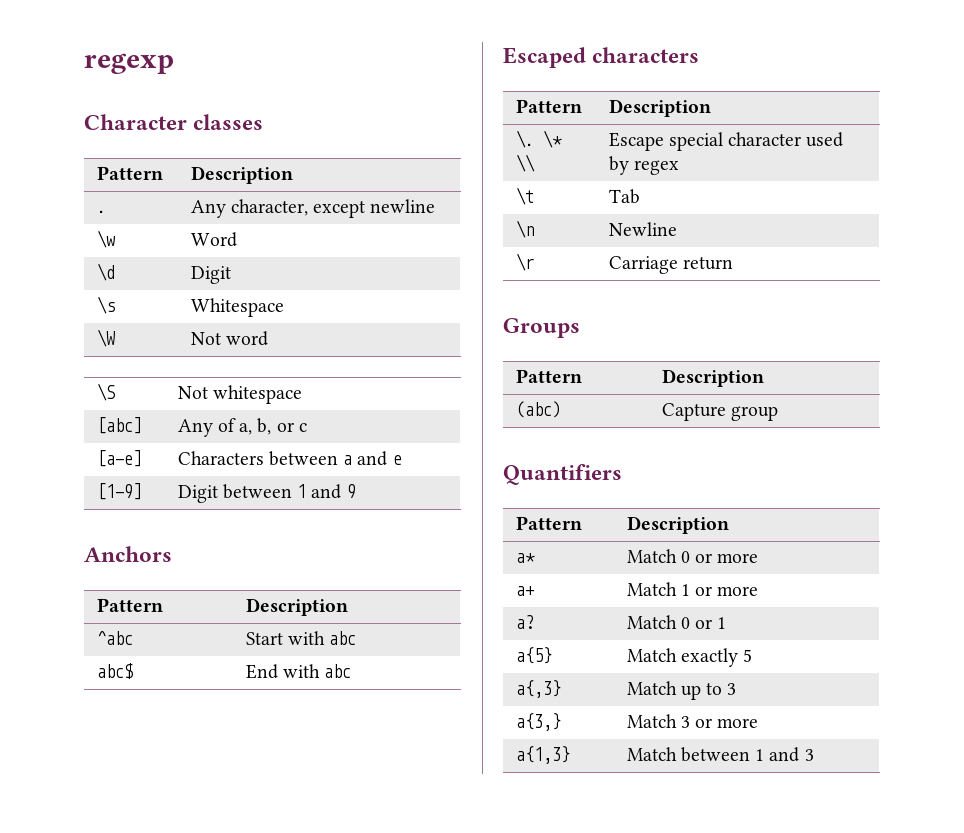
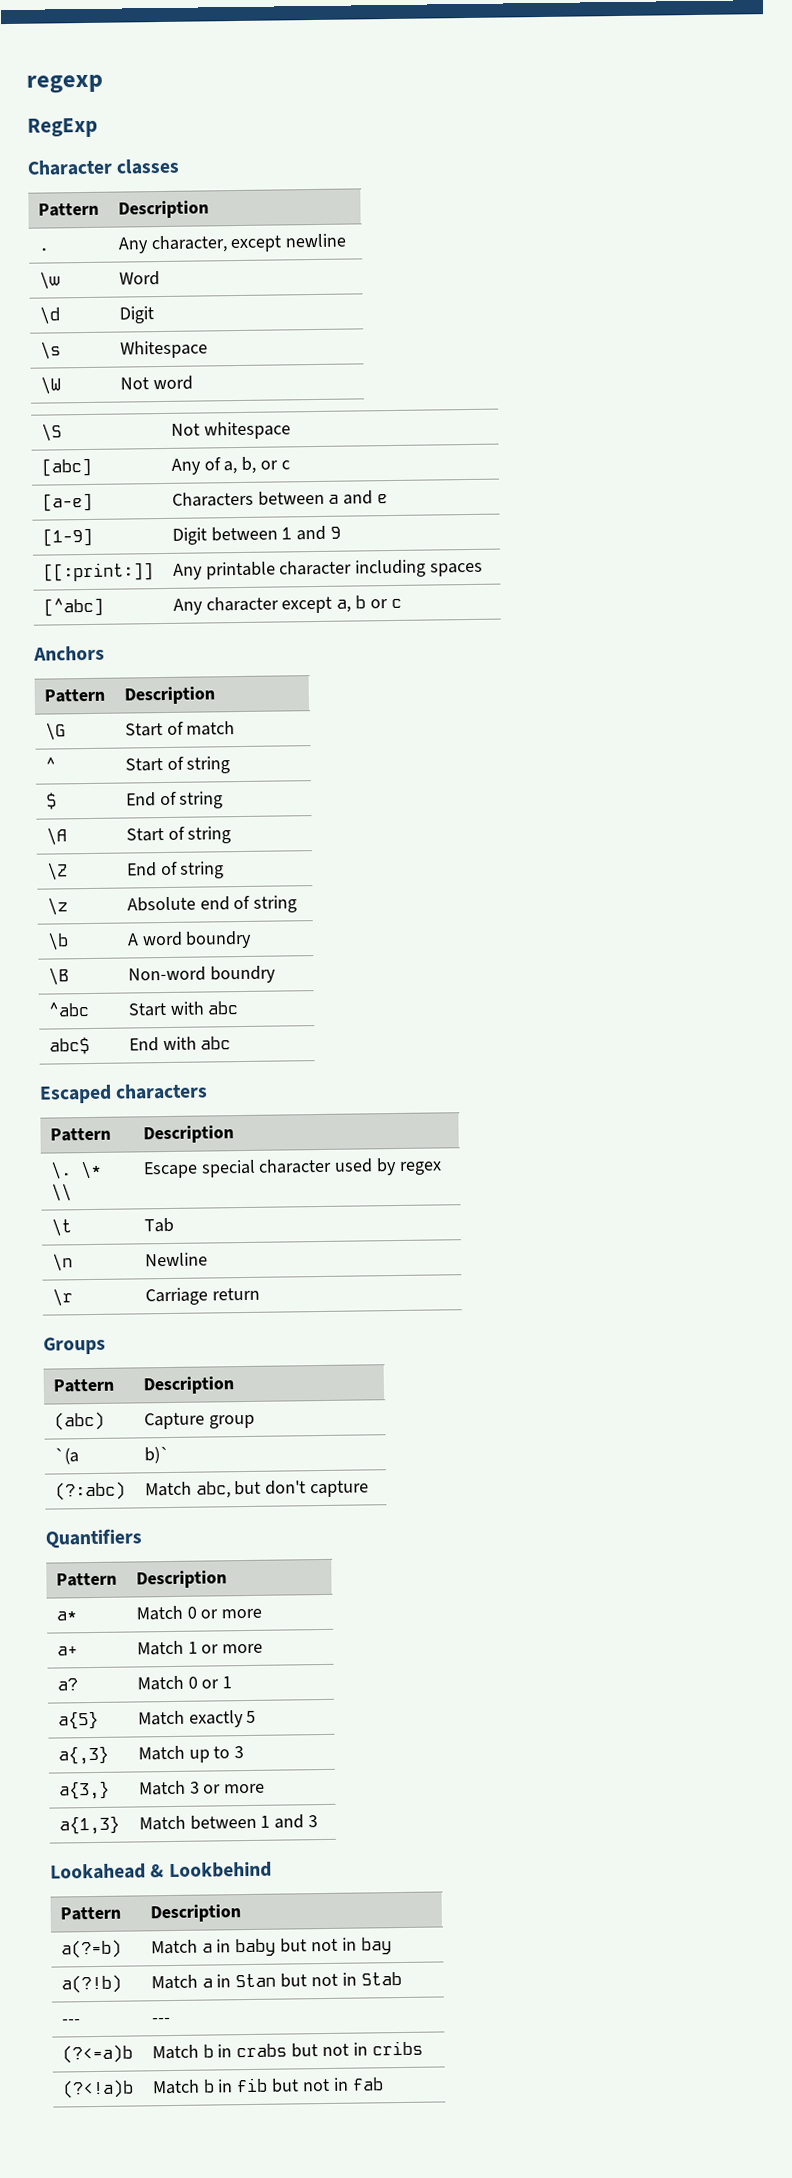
+ RegExp
+ [[:print:]] | Any printable character including spaces
+ [^abc] | Any character except a, b or c
  Anchors
  Pattern | Description
+ \G | Start of match
+ ^ | Start of string
+ $ | End of string
+ \A | Start of string
+ \Z | End of string
+ \z | Absolute end of string
+ \b | A word boundry
+ \B | Non-word boundry
+ `(a | b)`
+ (?:abc) | Match abc, but don't capture
+ Lookahead & Lookbehind
+ Pattern | Description
+ a(?=b) | Match a in baby but not in bay
+ a(?!b) | Match a in Stan but not in Stab
+ --- | ---
+ (?<=a)b | Match b in crabs but not in cribs
+ (?<!a)b | Match b in fib but not in fab

